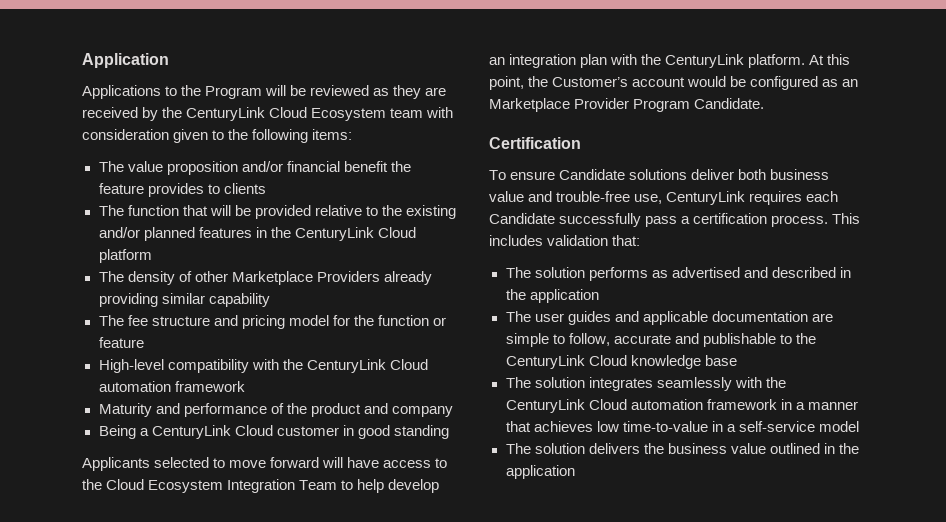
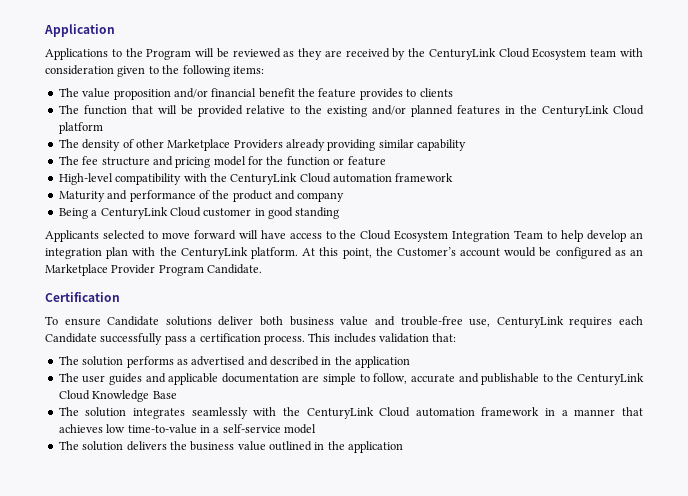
- The user guides and applicable documentation are simple to follow, accurate and publishable to the CenturyLink Cloud knowledge base
+ The user guides and applicable documentation are simple to follow, accurate and publishable to the CenturyLink Cloud Knowledge Base

